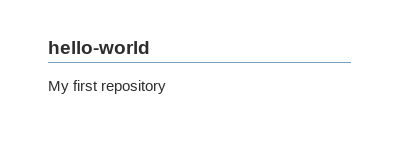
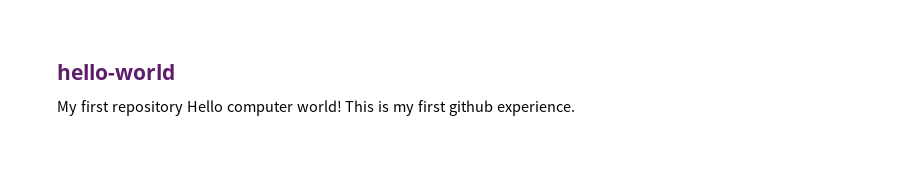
- My first repository
+ My first repository Hello computer world! This is my first github experience.

